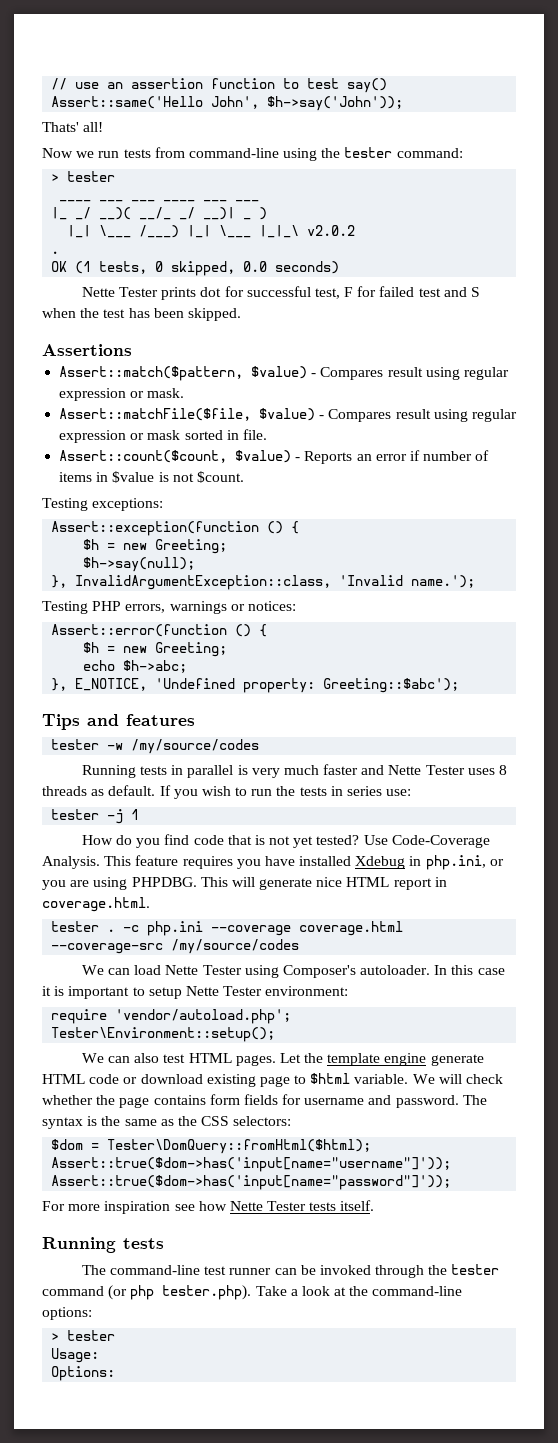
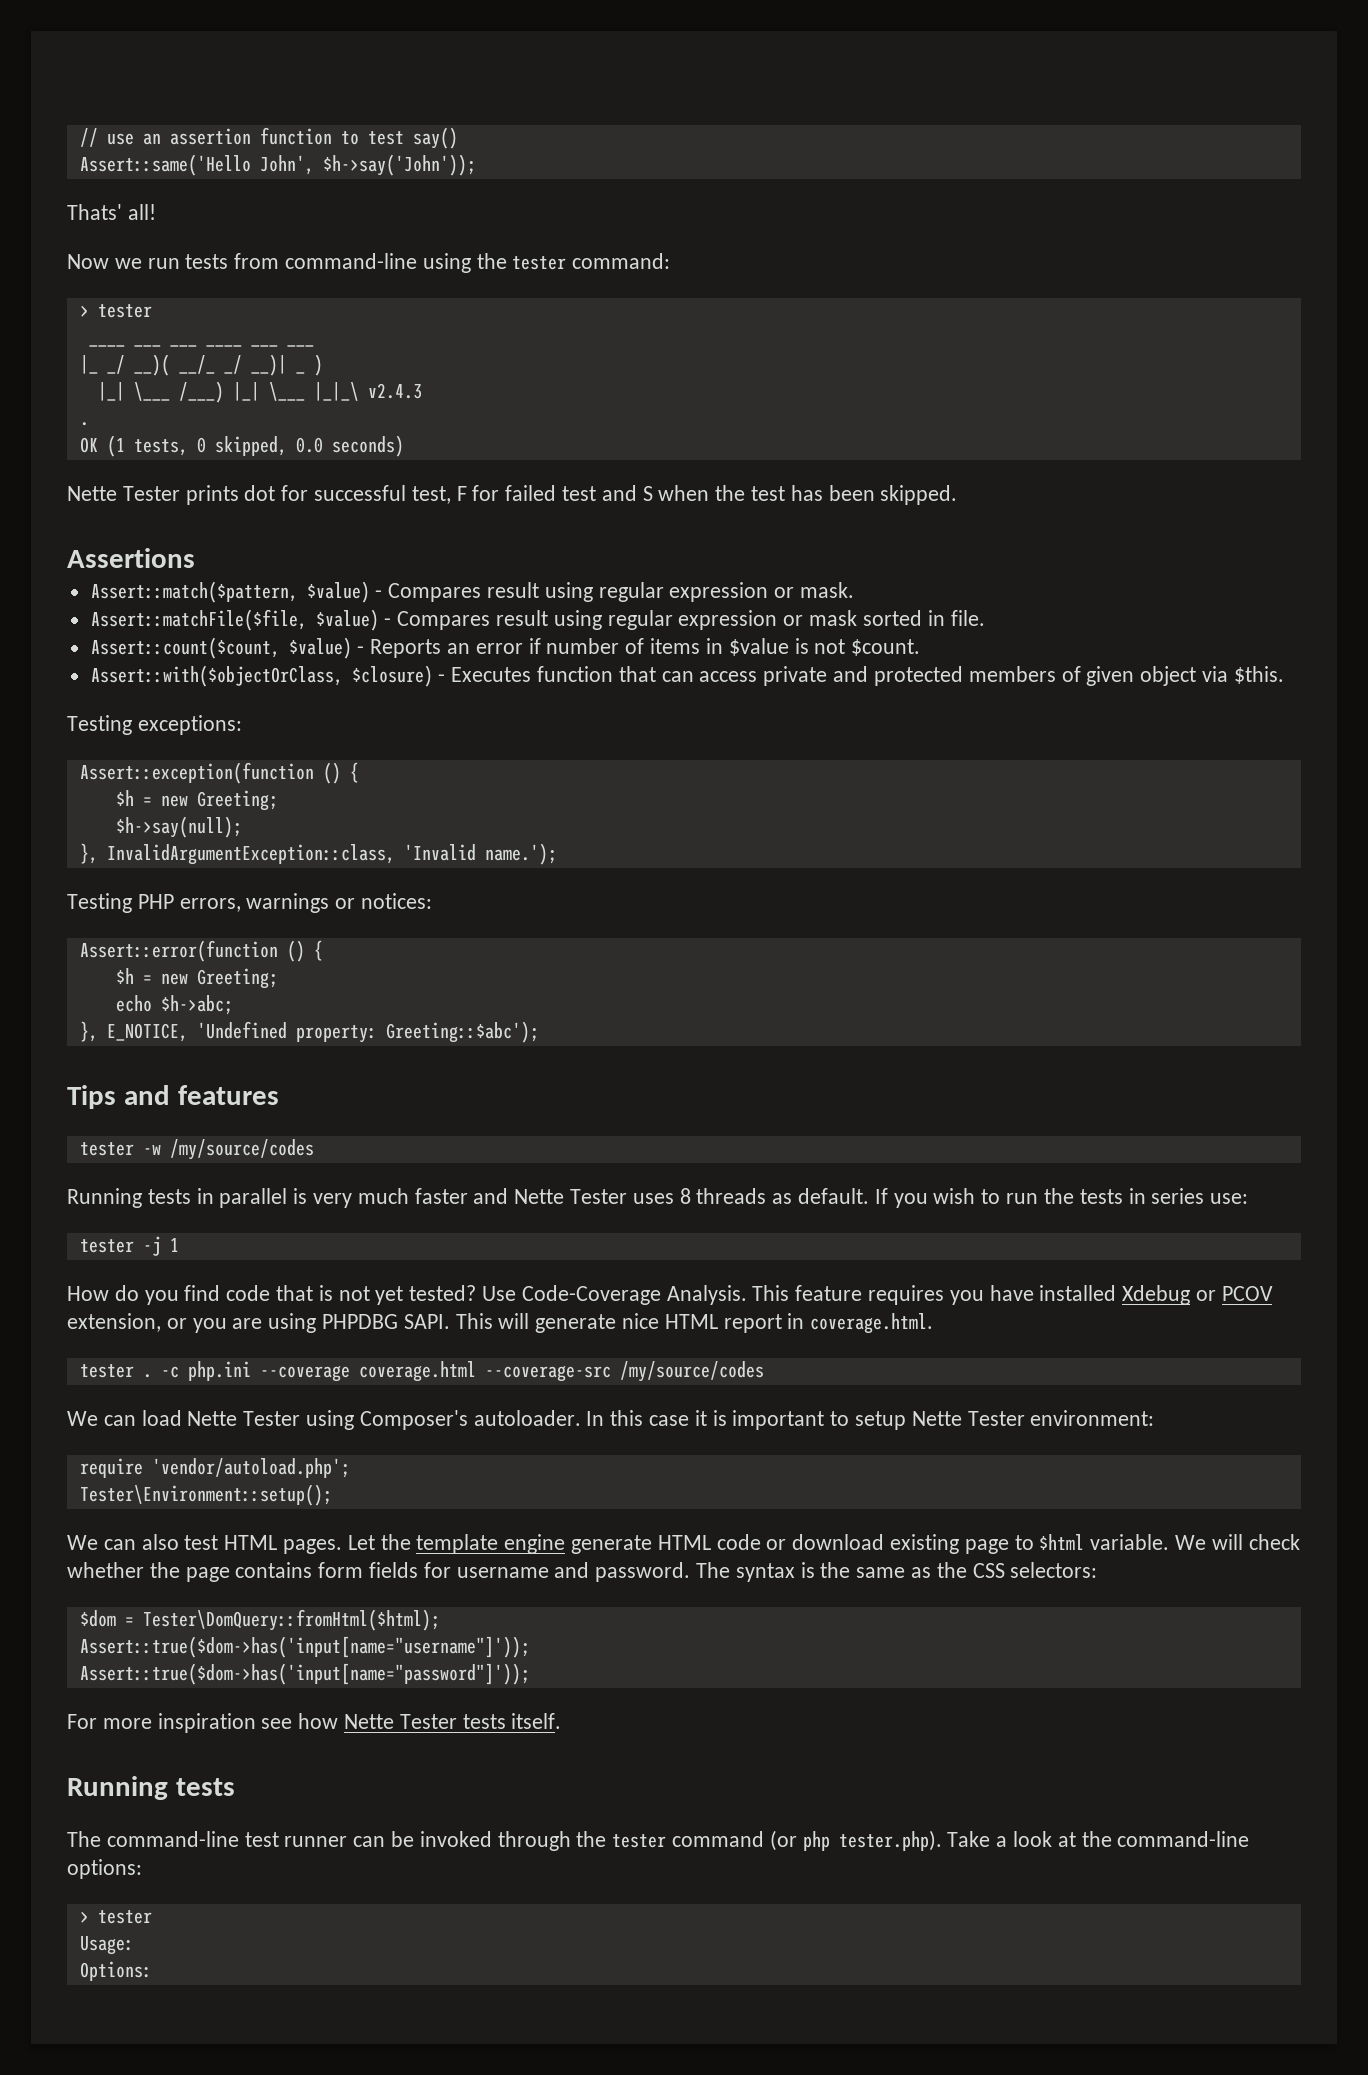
- |_| \___ /___) |_| \___ |_|_\ v2.0.2
+ |_| \___ /___) |_| \___ |_|_\ v2.4.3
+ Assert::with($objectOrClass, $closure) - Executes function that can access private and protected members of given object via $this.
- This feature requires you have installed Xdebug in php.ini, or you are using PHPDBG.
+ This feature requires you have installed Xdebug or PCOV extension, or you are using PHPDBG SAPI.

